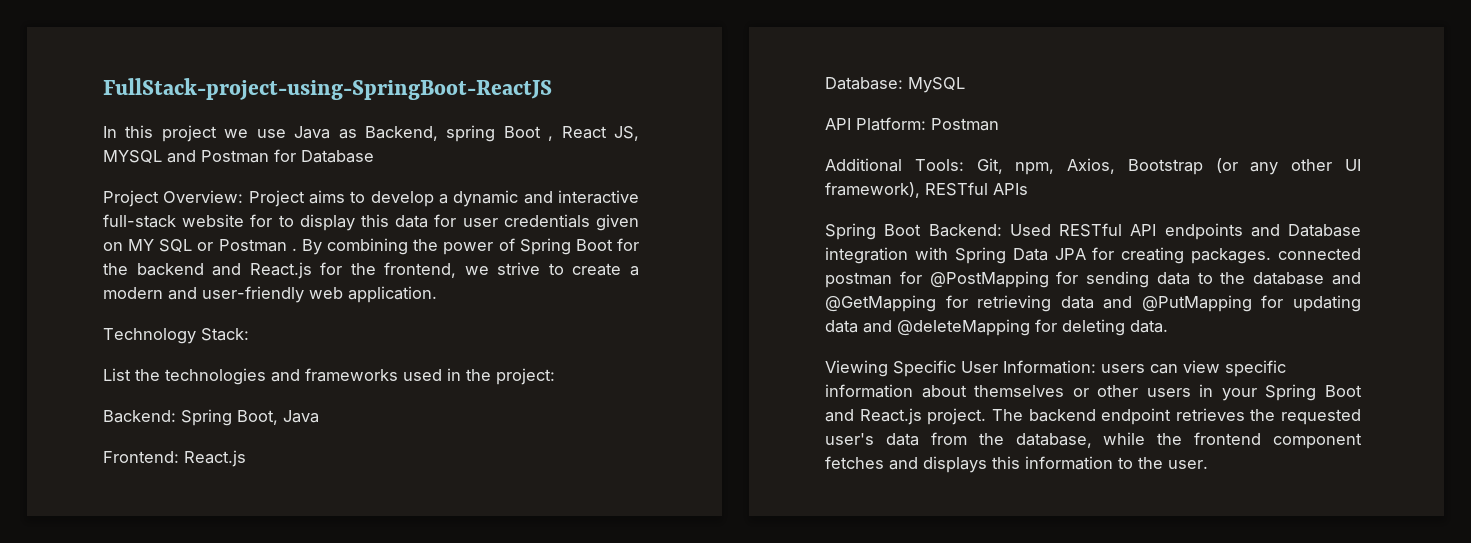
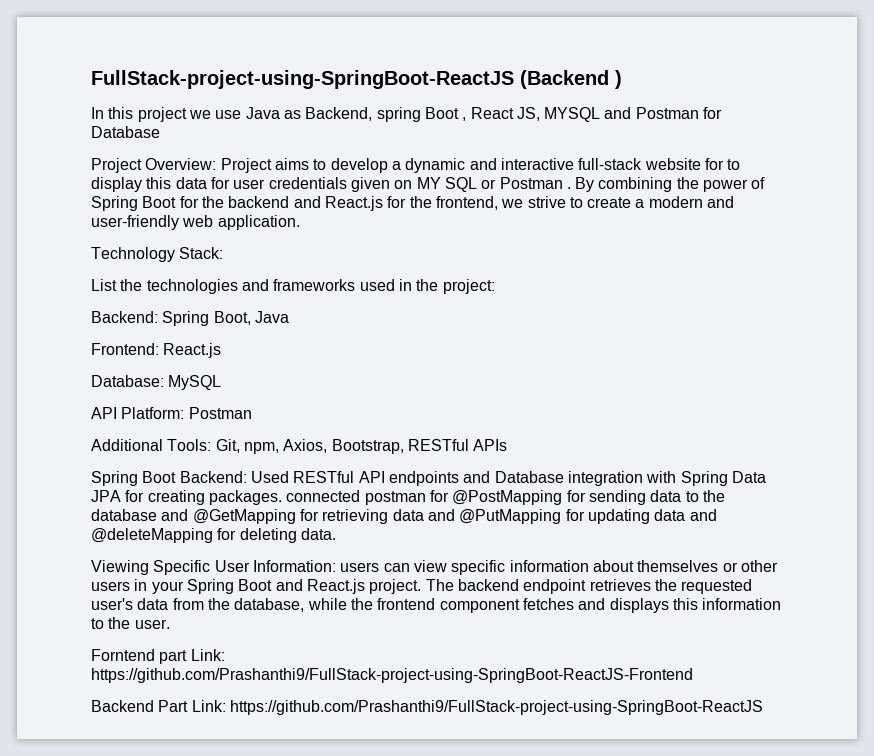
- FullStack-project-using-SpringBoot-ReactJS
+ FullStack-project-using-SpringBoot-ReactJS (Backend )
- Additional Tools: Git, npm, Axios, Bootstrap (or any other UI framework), RESTful APIs
+ Additional Tools: Git, npm, Axios, Bootstrap, RESTful APIs
+ Forntend part Link: https://github.com/Prashanthi9/FullStack-project-using-SpringBoot-ReactJS-Frontend
+ Backend Part Link: https://github.com/Prashanthi9/FullStack-project-using-SpringBoot-ReactJS

